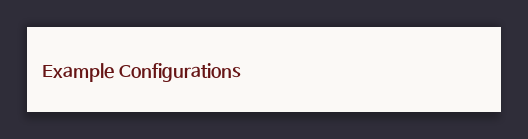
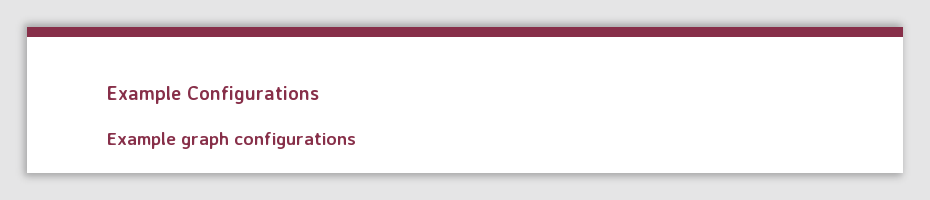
+ Example graph configurations

